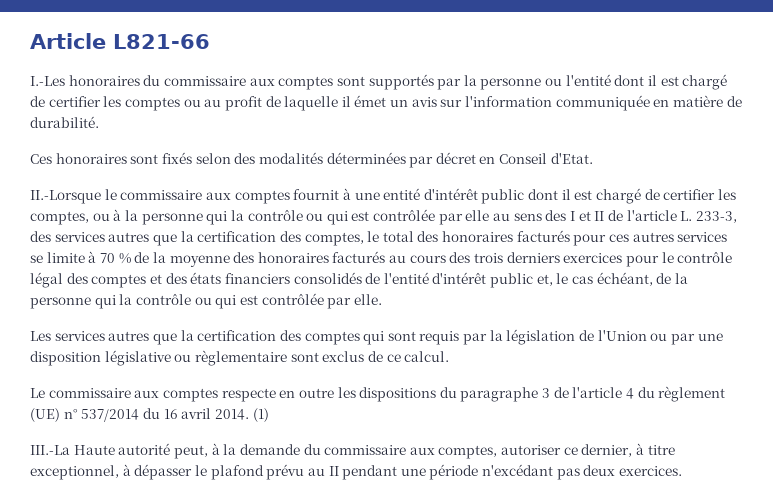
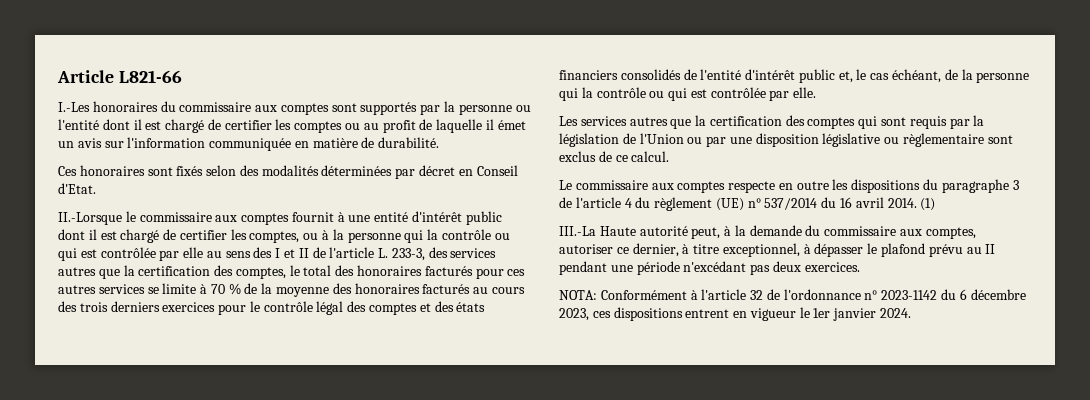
+ NOTA: Conformément à l'article 32 de l'ordonnance n° 2023-1142 du 6 décembre 2023, ces dispositions entrent en vigueur le 1er janvier 2024.

